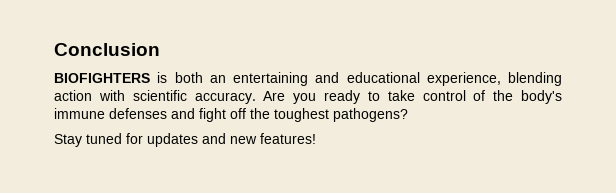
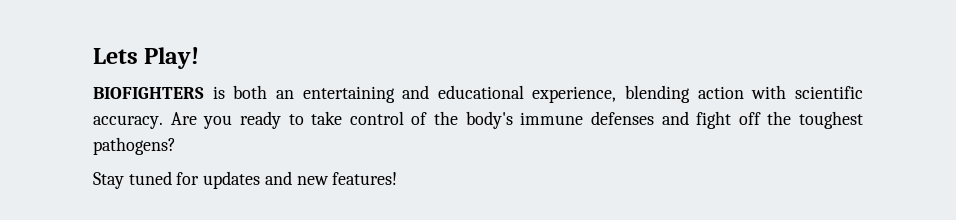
- Conclusion
+ Lets Play!

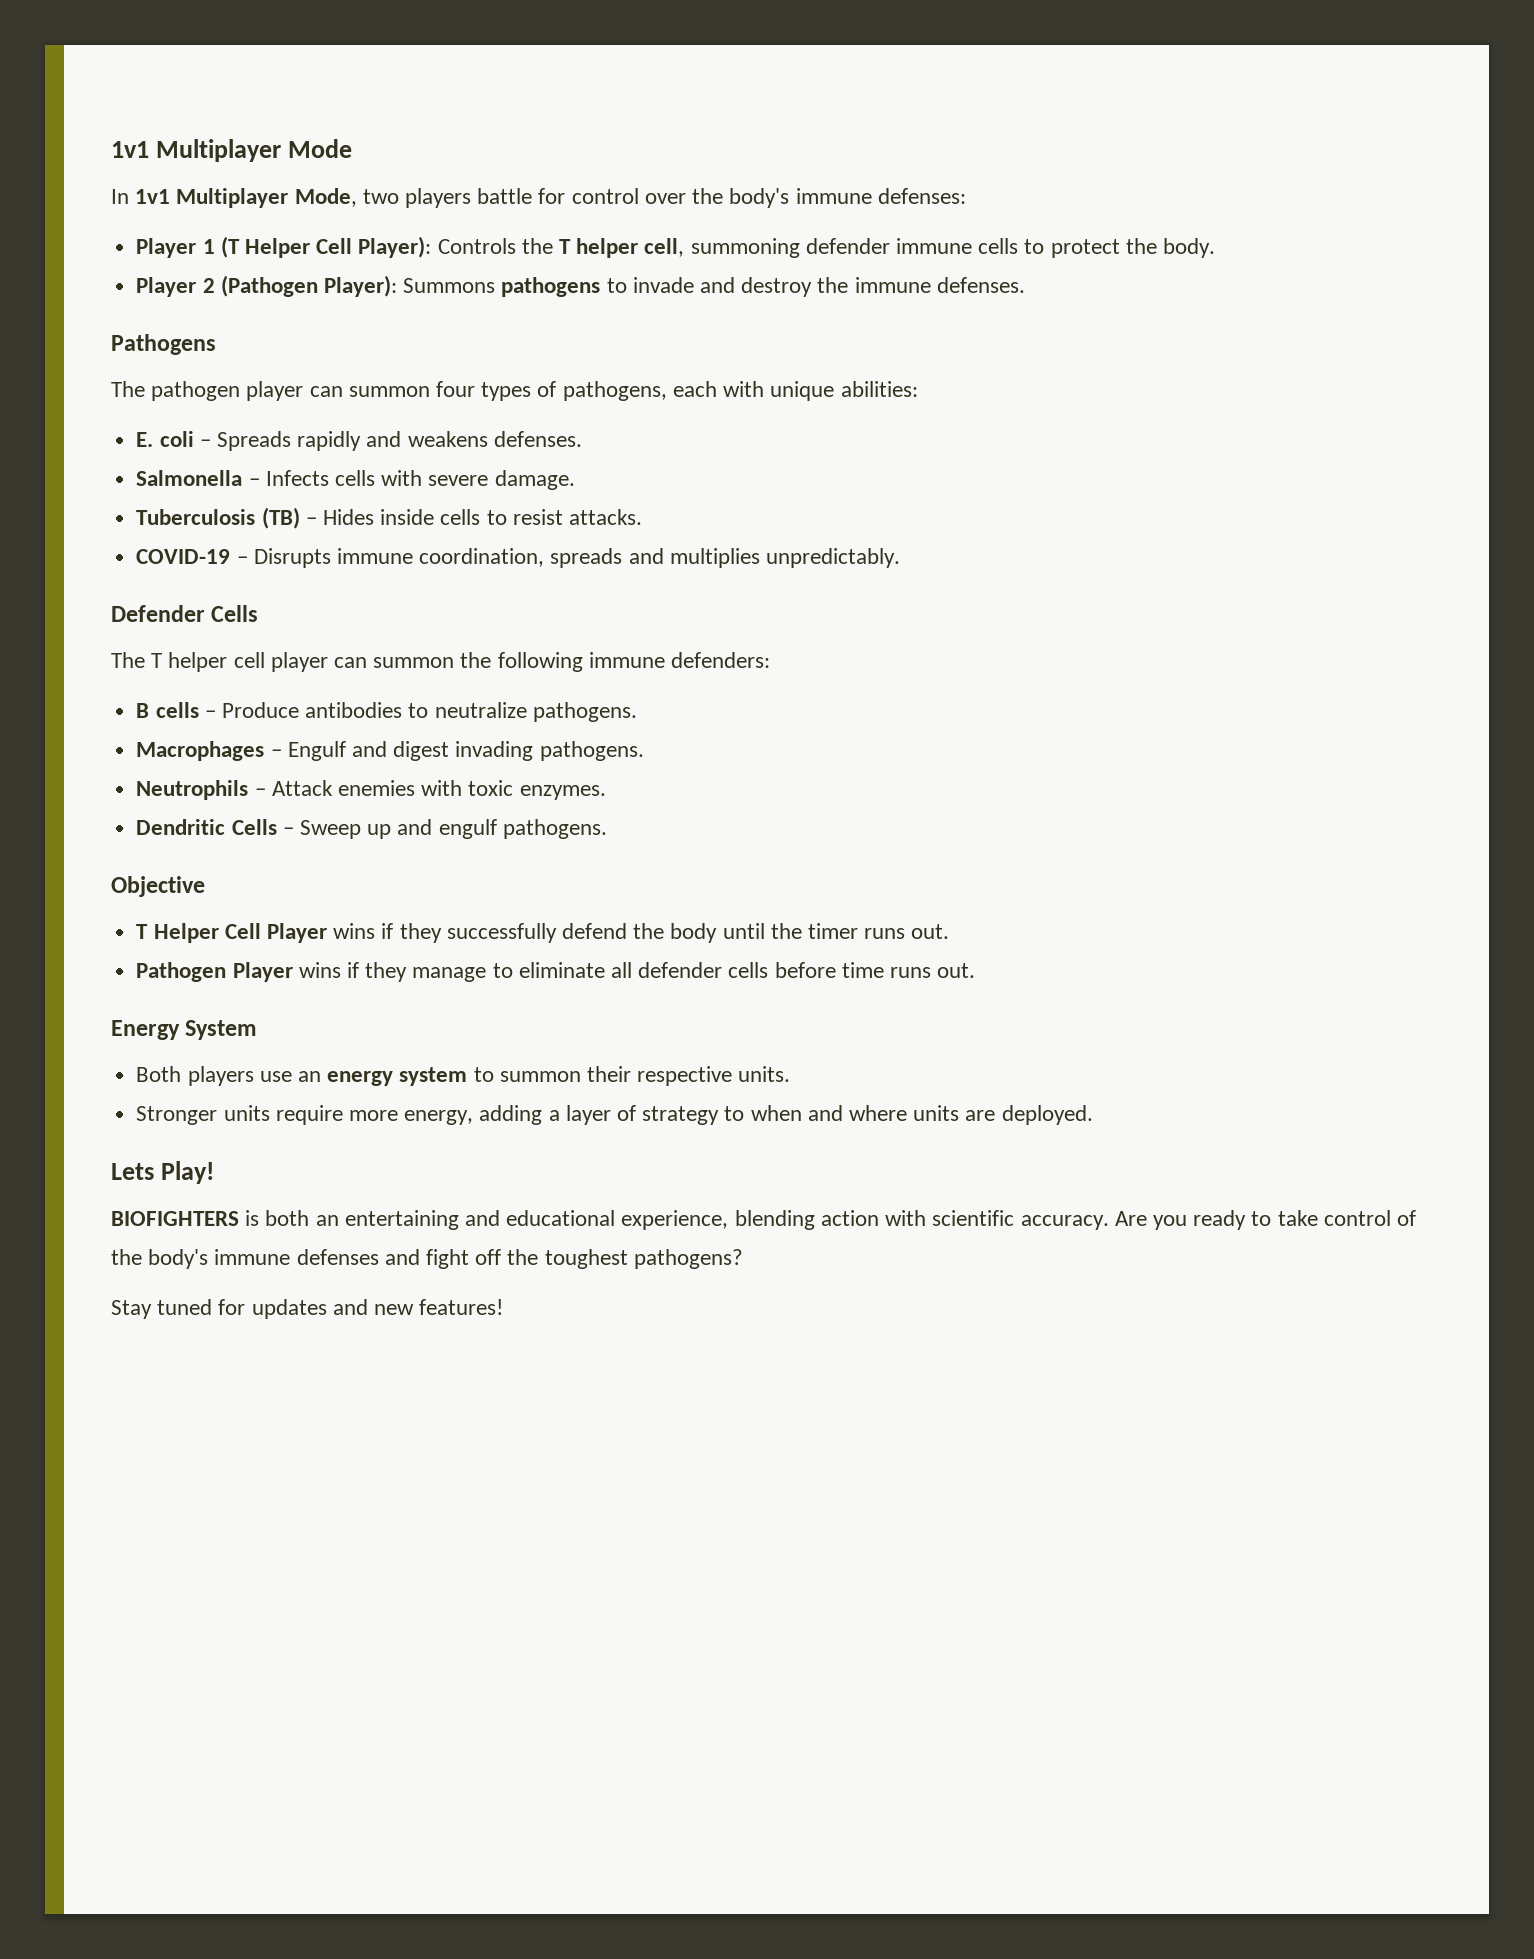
+ 1v1 Multiplayer Mode
+ In 1v1 Multiplayer Mode, two players battle for control over the body's immune defenses:
+ Player 1 (T Helper Cell Player): Controls the T helper cell, summoning defender immune cells to protect the body.
+ Player 2 (Pathogen Player): Summons pathogens to invade and destroy the immune defenses.
+ Pathogens
+ The pathogen player can summon four types of pathogens, each with unique abilities:
+ E. coli – Spreads rapidly and weakens defenses.
+ Salmonella – Infects cells with severe damage.
+ Tuberculosis (TB) – Hides inside cells to resist attacks.
+ COVID-19 – Disrupts immune coordination, spreads and multiplies unpredictably.
+ Defender Cells
+ The T helper cell player can summon the following immune defenders:
+ B cells – Produce antibodies to neutralize pathogens.
+ Macrophages – Engulf and digest invading pathogens.
+ Neutrophils – Attack enemies with toxic enzymes.
+ Dendritic Cells – Sweep up and engulf pathogens.
+ Objective
+ T Helper Cell Player wins if they successfully defend the body until the timer runs out.
+ Pathogen Player wins if they manage to eliminate all defender cells before time runs out.
+ Energy System
+ Both players use an energy system to summon their respective units.
+ Stronger units require more energy, adding a layer of strategy to when and where units are deployed.

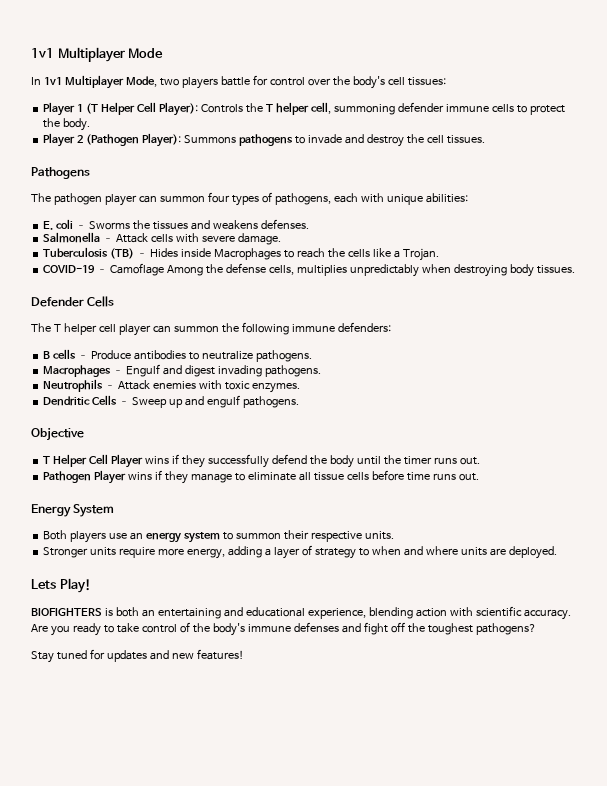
- In 1v1 Multiplayer Mode, two players battle for control over the body's immune defenses:
+ In 1v1 Multiplayer Mode, two players battle for control over the body's cell tissues:
- Player 2 (Pathogen Player): Summons pathogens to invade and destroy the immune defenses.
+ Player 2 (Pathogen Player): Summons pathogens to invade and destroy the cell tissues.
- E. coli – Spreads rapidly and weakens defenses.
+ E. coli – Sworms the tissues and weakens defenses.
- Salmonella – Infects cells with severe damage.
+ Salmonella – Attack cells with severe damage.
- Tuberculosis (TB) – Hides inside cells to resist attacks.
- COVID-19 – Disrupts immune coordination, spreads and multiplies unpredictably.
+ Tuberculosis (TB) – Hides inside Macrophages to reach the cells like a Trojan.
+ COVID-19 – Camoflage Among the defense cells, multiplies unpredictably when destroying body tissues.
- Pathogen Player wins if they manage to eliminate all defender cells before time runs out.
+ Pathogen Player wins if they manage to eliminate all tissue cells before time runs out.

